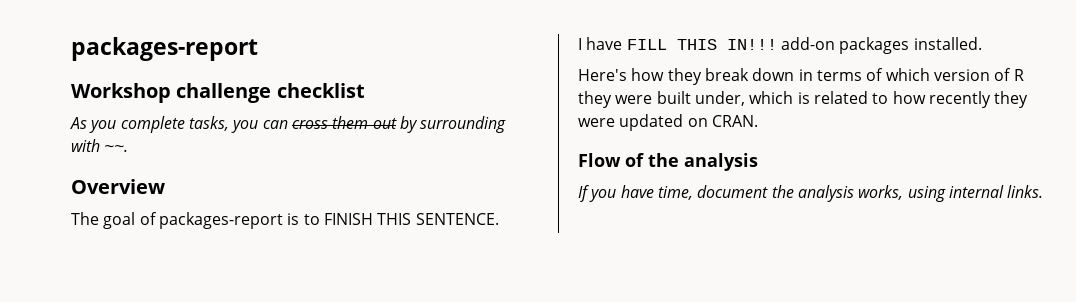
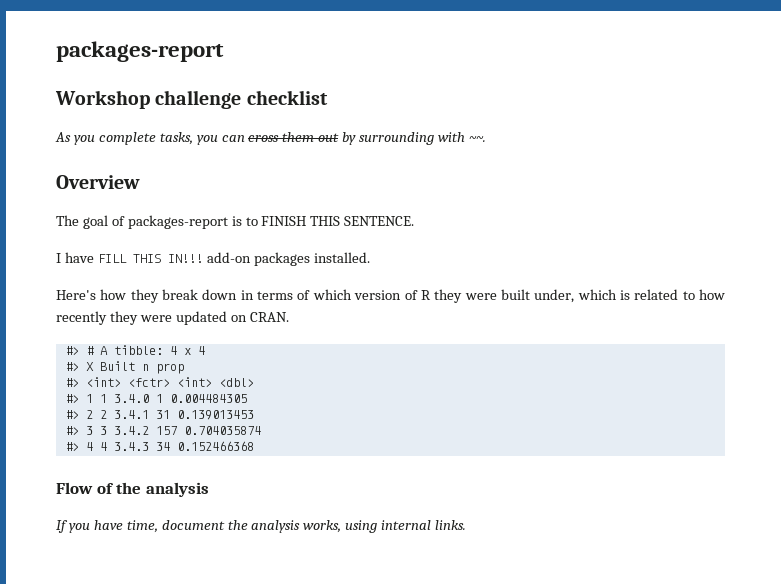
+ #> # A tibble: 4 x 4
+ #> X Built n prop
+ #> <int> <fctr> <int> <dbl>
+ #> 1 1 3.4.0 1 0.004484305
+ #> 2 2 3.4.1 31 0.139013453
+ #> 3 3 3.4.2 157 0.704035874
+ #> 4 4 3.4.3 34 0.152466368

